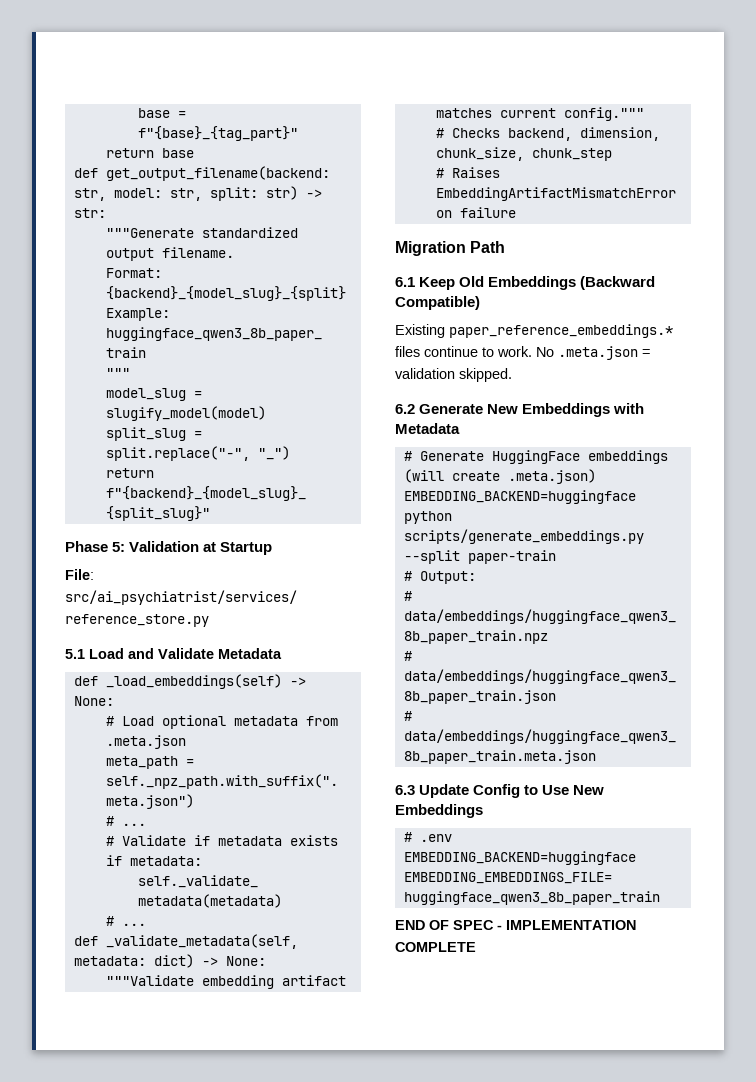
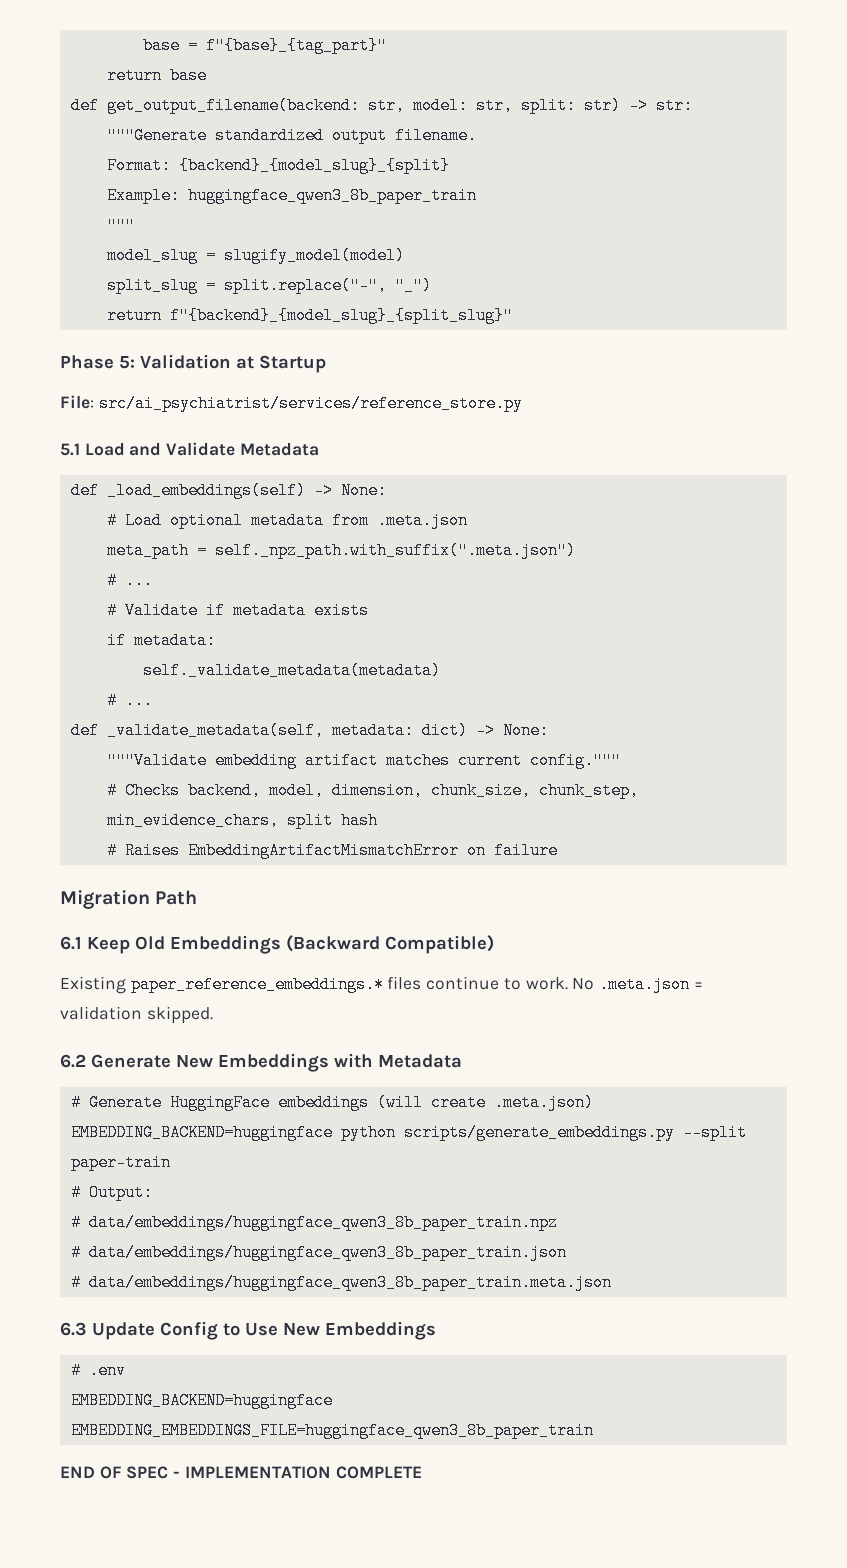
- # Checks backend, dimension, chunk_size, chunk_step
+ # Checks backend, model, dimension, chunk_size, chunk_step, min_evidence_chars, split hash

